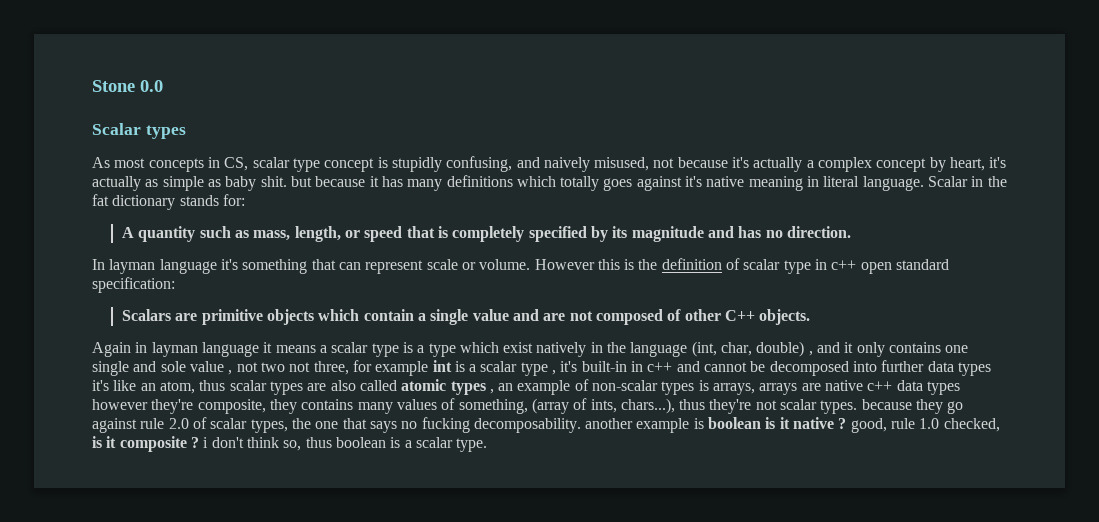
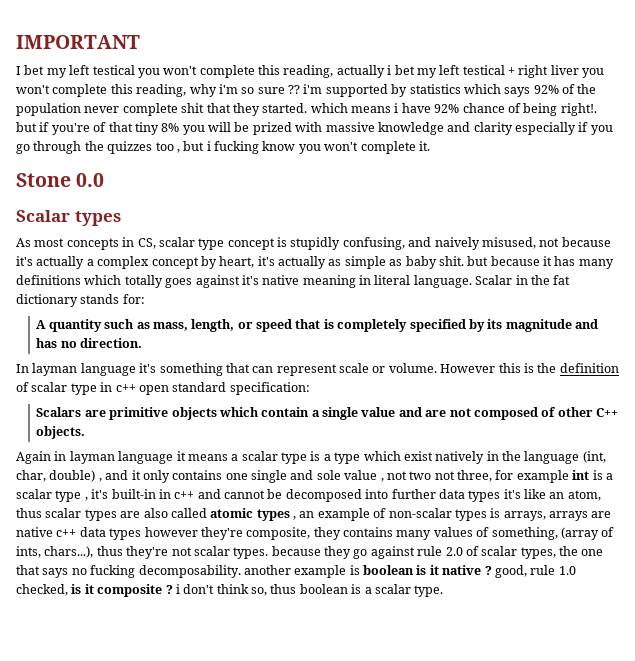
+ IMPORTANT
+ I bet my left testical you won't complete this reading, actually i bet my left testical + right liver you won't complete this reading, why i'm so sure ?? i'm supported by statistics which says 92% of the population never complete shit that they started. which means i have 92% chance of being right!. but if you're of that tiny 8% you will be prized with massive knowledge and clarity especially if you go through the quizzes too , but i fucking know you won't complete it.

